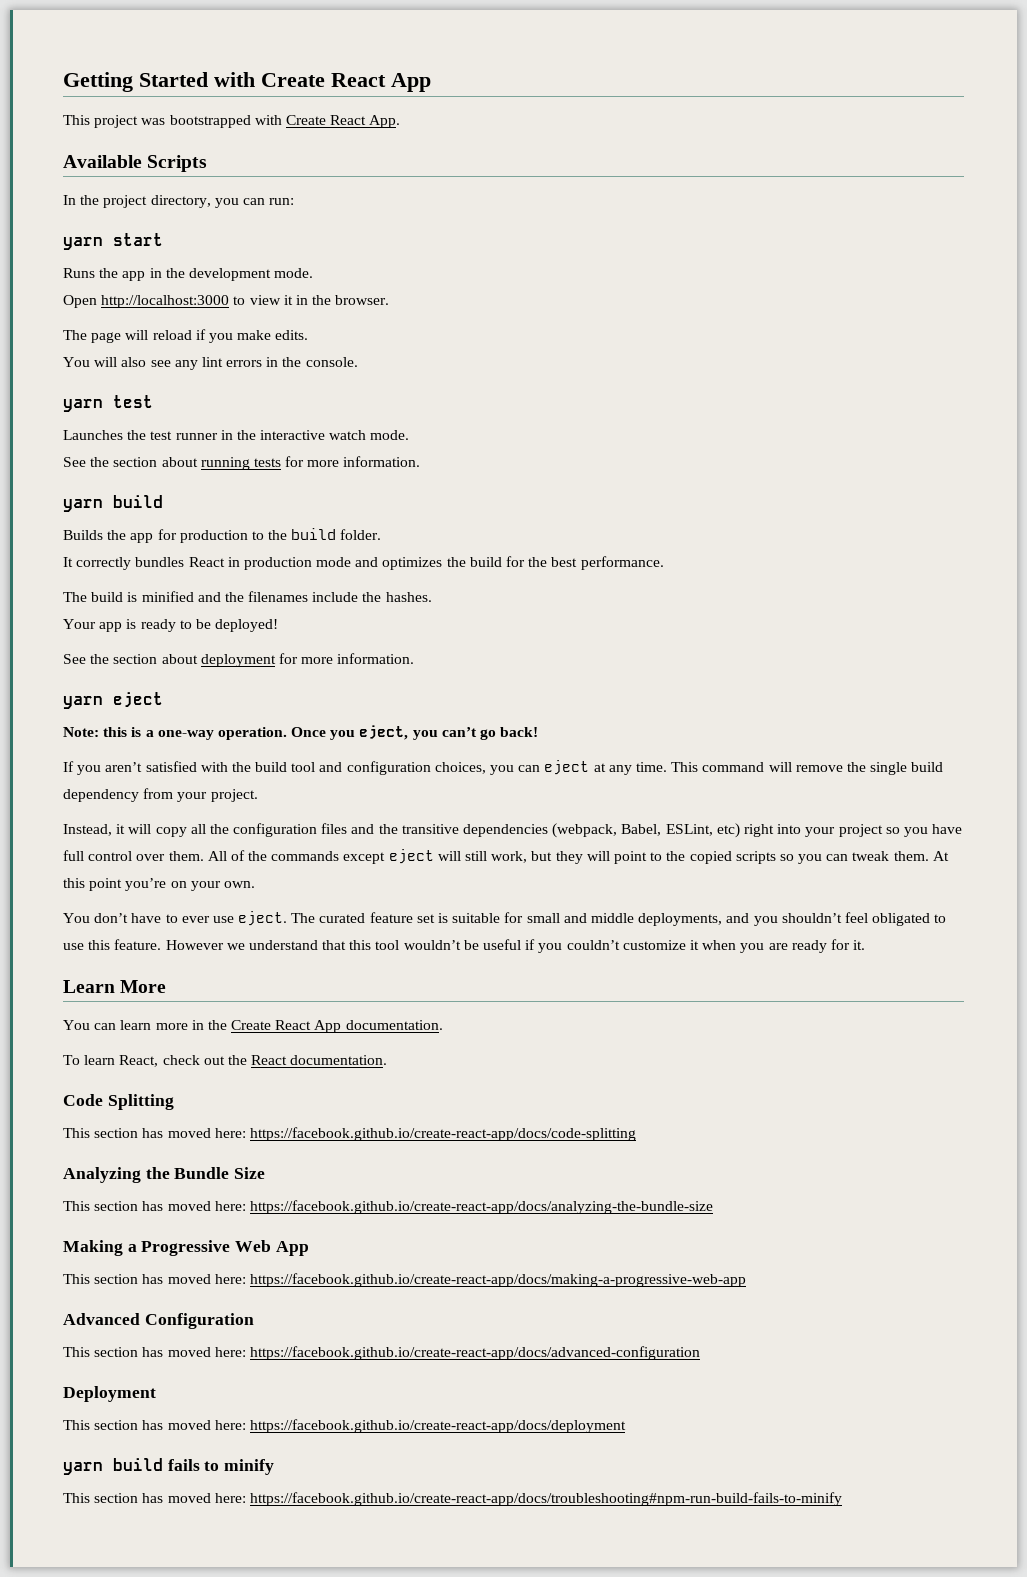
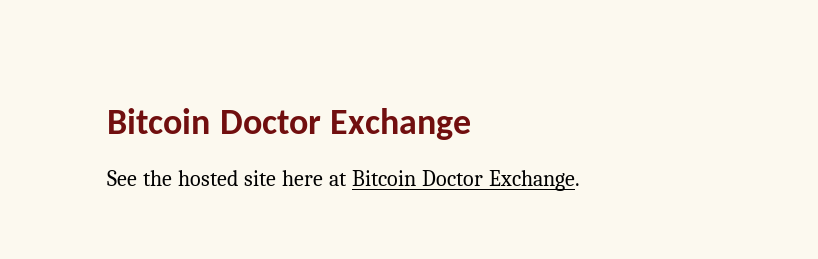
- Getting Started with Create React App
- This project was bootstrapped with Create React App.
- Available Scripts
- In the project directory, you can run:
- yarn start
- Runs the app in the development mode.
- Open http://localhost:3000 to view it in the browser.
- The page will reload if you make edits.
- You will also see any lint errors in the console.
- yarn test
- Launches the test runner in the interactive watch mode.
- See the section about running tests for more information.
- yarn build
- Builds the app for production to the build folder.
- It correctly bundles React in production mode and optimizes the build for the best performance.
- The build is minified and the filenames include the hashes.
- Your app is ready to be deployed!
- See the section about deployment for more information.
- yarn eject
- Note: this is a one-way operation. Once you eject, you can’t go back!
- If you aren’t satisfied with the build tool and configuration choices, you can eject at any time. This command will remove the single build dependency from your project.
- Instead, it will copy all the configuration files and the transitive dependencies (webpack, Babel, ESLint, etc) right into your project so you have full control over them. All of the commands except eject will still work, but they will point to the copied scripts so you can tweak them. At this point you’re on your own.
- You don’t have to ever use eject. The curated feature set is suitable for small and middle deployments, and you shouldn’t feel obligated to use this feature. However we understand that this tool wouldn’t be useful if you couldn’t customize it when you are ready for it.
- Learn More
- You can learn more in the Create React App documentation.
- To learn React, check out the React documentation.
- Code Splitting
- This section has moved here: https://facebook.github.io/create-react-app/docs/code-splitting
- Analyzing the Bundle Size
- This section has moved here: https://facebook.github.io/create-react-app/docs/analyzing-the-bundle-size
- Making a Progressive Web App
- This section has moved here: https://facebook.github.io/create-react-app/docs/making-a-progressive-web-app
- Advanced Configuration
- This section has moved here: https://facebook.github.io/create-react-app/docs/advanced-configuration
- Deployment
- This section has moved here: https://facebook.github.io/create-react-app/docs/deployment
- yarn build fails to minify
- This section has moved here: https://facebook.github.io/create-react-app/docs/troubleshooting#npm-run-build-fails-to-minify
+ Bitcoin Doctor Exchange
+ See the hosted site here at Bitcoin Doctor Exchange.

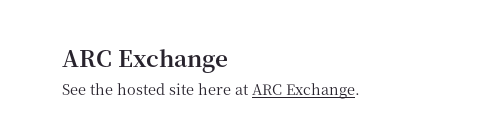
- Bitcoin Doctor Exchange
+ ARC Exchange
- See the hosted site here at Bitcoin Doctor Exchange.
+ See the hosted site here at ARC Exchange.

